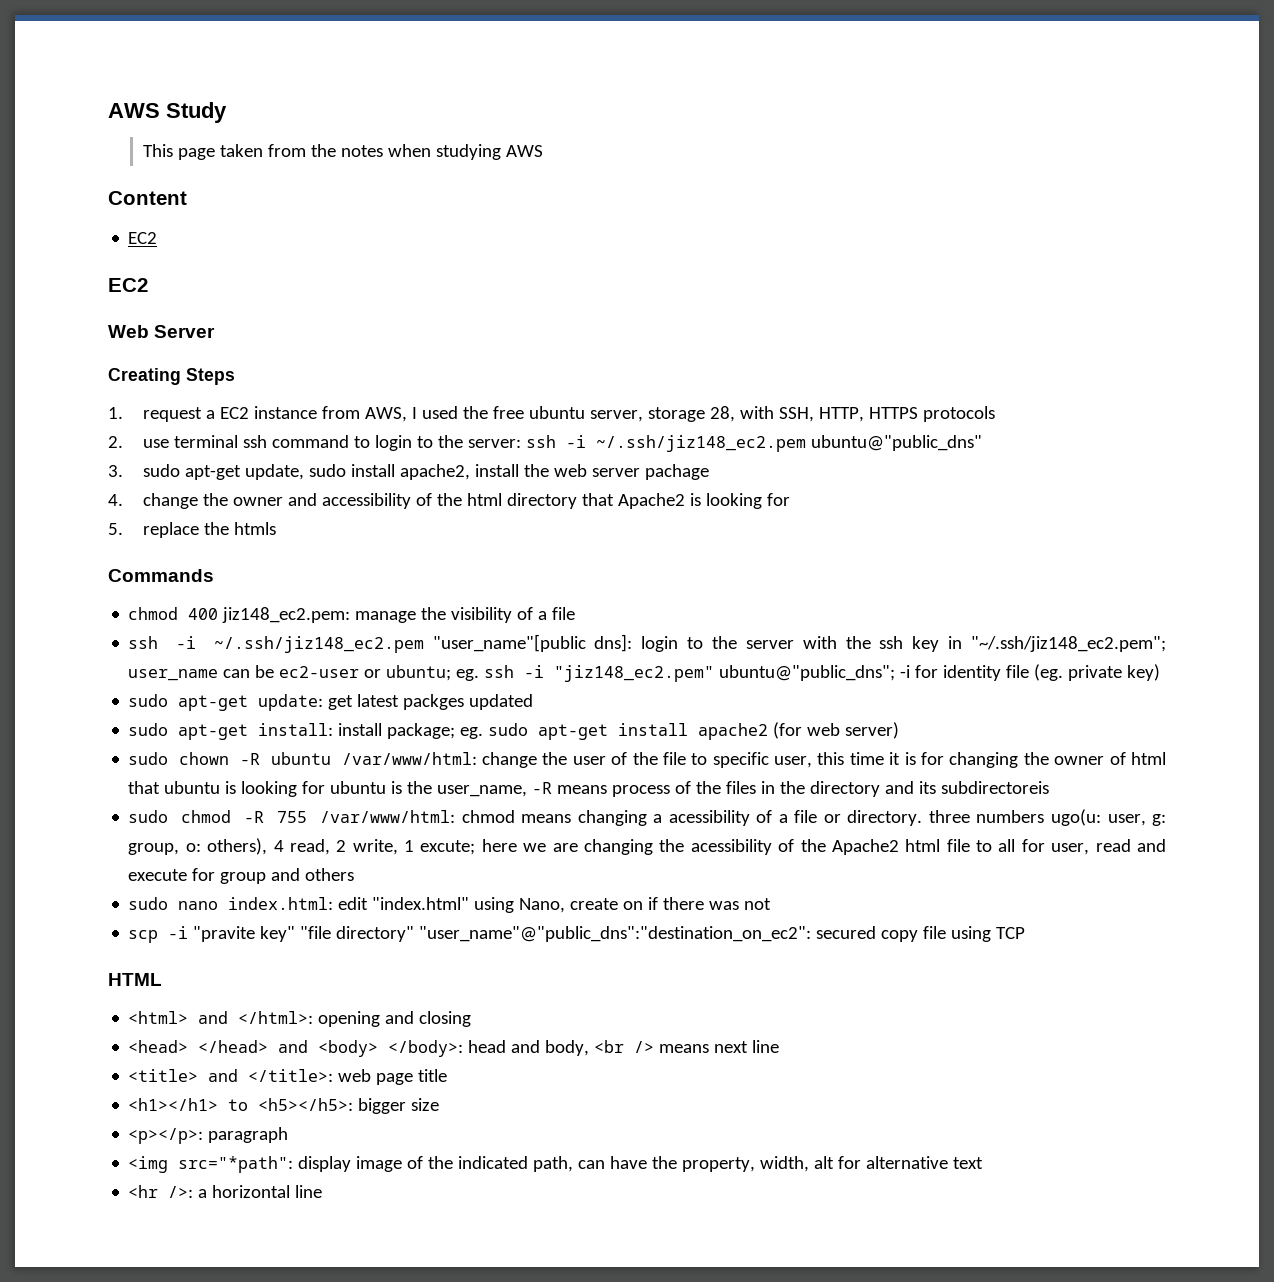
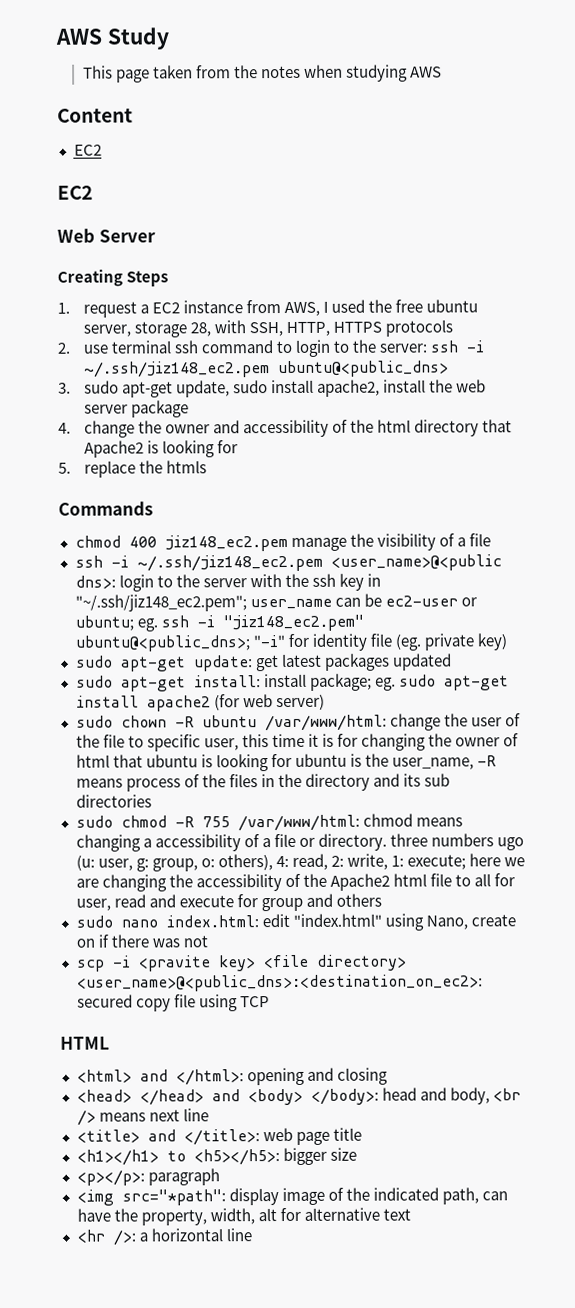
- 2. use terminal ssh command to login to the server: ssh -i ~/.ssh/jiz148_ec2.pem ubuntu@"public_dns"
+ 2. use terminal ssh command to login to the server: ssh -i ~/.ssh/jiz148_ec2.pem ubuntu@<public_dns>
- 3. sudo apt-get update, sudo install apache2, install the web server pachage
+ 3. sudo apt-get update, sudo install apache2, install the web server package
- chmod 400 jiz148_ec2.pem: manage the visibility of a file
+ chmod 400 jiz148_ec2.pem manage the visibility of a file
- ssh -i ~/.ssh/jiz148_ec2.pem "user_name"[public dns]: login to the server with the ssh key in "~/.ssh/jiz148_ec2.pem"; user_name can be ec2-user or ubuntu; eg. ssh -i "jiz148_ec2.pem" ubuntu@"public_dns"; -i for identity file (eg. private key)
+ ssh -i ~/.ssh/jiz148_ec2.pem <user_name>@<public dns>: login to the server with the ssh key in "~/.ssh/jiz148_ec2.pem"; user_name can be ec2-user or ubuntu; eg. ssh -i "jiz148_ec2.pem" ubuntu@<public_dns>; "-i" for identity file (eg. private key)
- sudo apt-get update: get latest packges updated
+ sudo apt-get update: get latest packages updated
- sudo chown -R ubuntu /var/www/html: change the user of the file to specific user, this time it is for changing the owner of html that ubuntu is looking for ubuntu is the user_name, -R means process of the files in the directory and its subdirectoreis
+ sudo chown -R ubuntu /var/www/html: change the user of the file to specific user, this time it is for changing the owner of html that ubuntu is looking for ubuntu is the user_name, -R means process of the files in the directory and its sub directories
- sudo chmod -R 755 /var/www/html: chmod means changing a acessibility of a file or directory. three numbers ugo(u: user, g: group, o: others), 4 read, 2 write, 1 excute; here we are changing the acessibility of the Apache2 html file to all for user, read and execute for group and others
+ sudo chmod -R 755 /var/www/html: chmod means changing a accessibility of a file or directory. three numbers ugo (u: user, g: group, o: others), 4: read, 2: write, 1: execute; here we are changing the accessibility of the Apache2 html file to all for user, read and execute for group and others
- scp -i "pravite key" "file directory" "user_name"@"public_dns":"destination_on_ec2": secured copy file using TCP
+ scp -i <pravite key> <file directory> <user_name>@<public_dns>:<destination_on_ec2>: secured copy file using TCP

